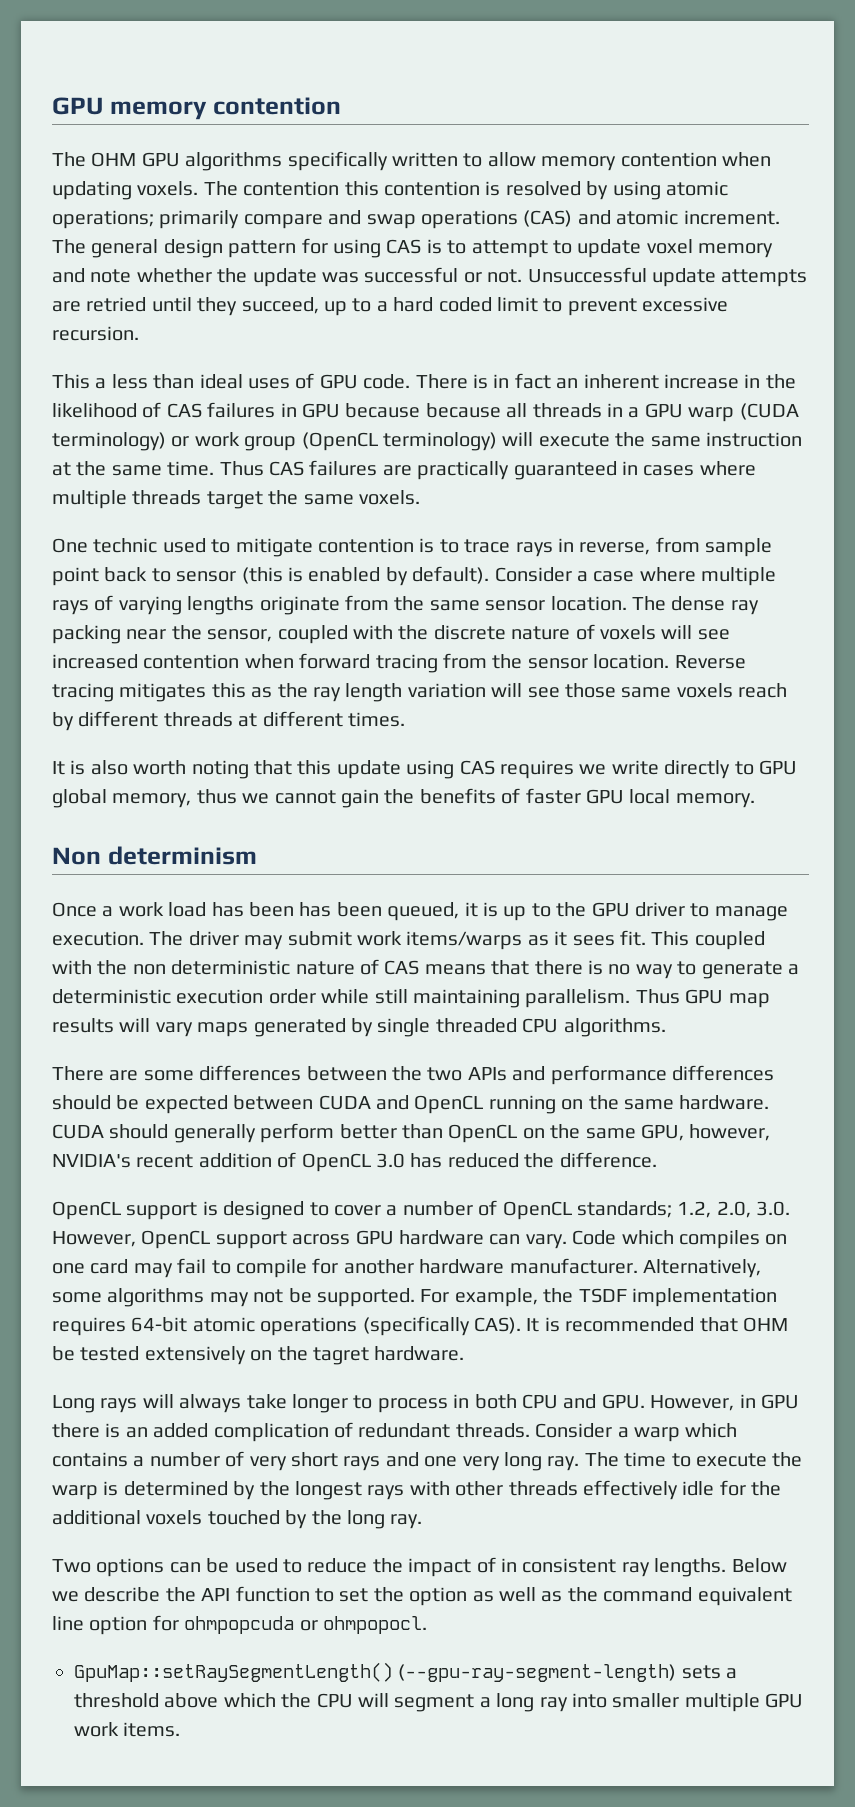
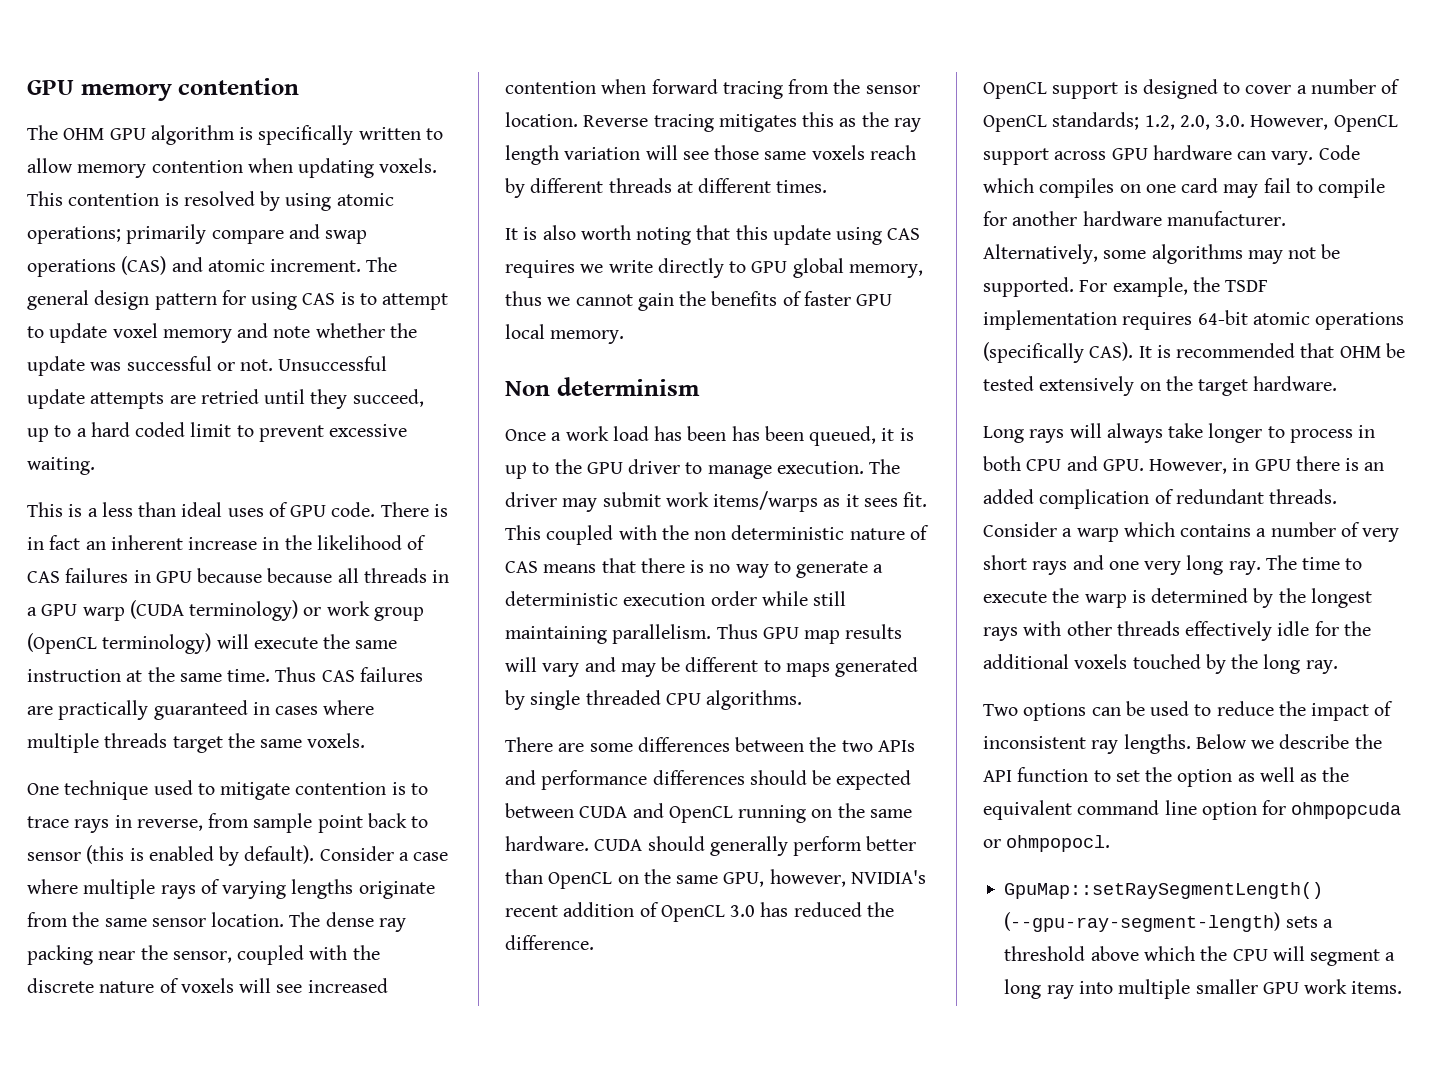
- The OHM GPU algorithms specifically written to allow memory contention when updating voxels.
+ The OHM GPU algorithm is specifically written to allow memory contention when updating voxels.
- The contention this contention is resolved by using atomic operations; primarily compare and swap operations (CAS) and atomic increment.
+ This contention is resolved by using atomic operations; primarily compare and swap operations (CAS) and atomic increment.
- Unsuccessful update attempts are retried until they succeed, up to a hard coded limit to prevent excessive recursion.
- This a less than ideal uses of GPU code.
+ Unsuccessful update attempts are retried until they succeed, up to a hard coded limit to prevent excessive waiting.
+ This is a less than ideal uses of GPU code.
- One technic used to mitigate contention is to trace rays in reverse, from sample point back to sensor (this is enabled by default).
+ One technique used to mitigate contention is to trace rays in reverse, from sample point back to sensor (this is enabled by default).
- Thus GPU map results will vary maps generated by single threaded CPU algorithms.
+ Thus GPU map results will vary and may be different to maps generated by single threaded CPU algorithms.
- It is recommended that OHM be tested extensively on the tagret hardware.
+ It is recommended that OHM be tested extensively on the target hardware.
- Two options can be used to reduce the impact of in consistent ray lengths.
+ Two options can be used to reduce the impact of inconsistent ray lengths.
- Below we describe the API function to set the option as well as the command equivalent line option for ohmpopcuda or ohmpopocl.
+ Below we describe the API function to set the option as well as the equivalent command line option for ohmpopcuda or ohmpopocl.
- GpuMap::setRaySegmentLength() (--gpu-ray-segment-length) sets a threshold above which the CPU will segment a long ray into smaller multiple GPU work items.
+ GpuMap::setRaySegmentLength() (--gpu-ray-segment-length) sets a threshold above which the CPU will segment a long ray into multiple smaller GPU work items.

